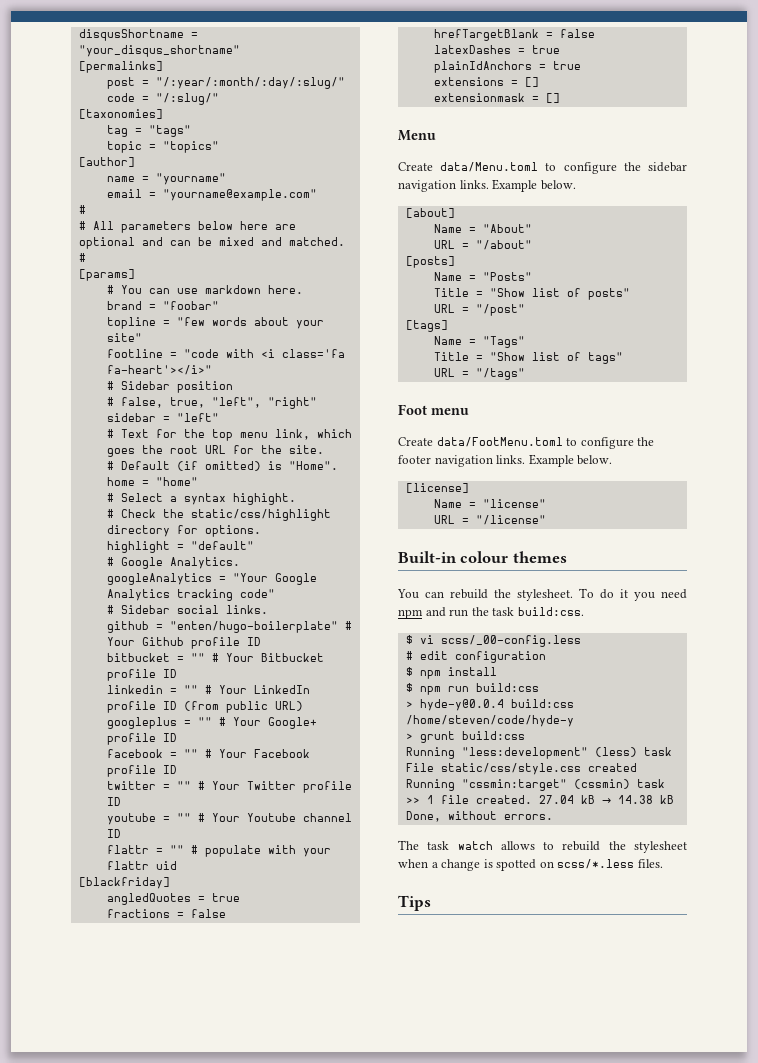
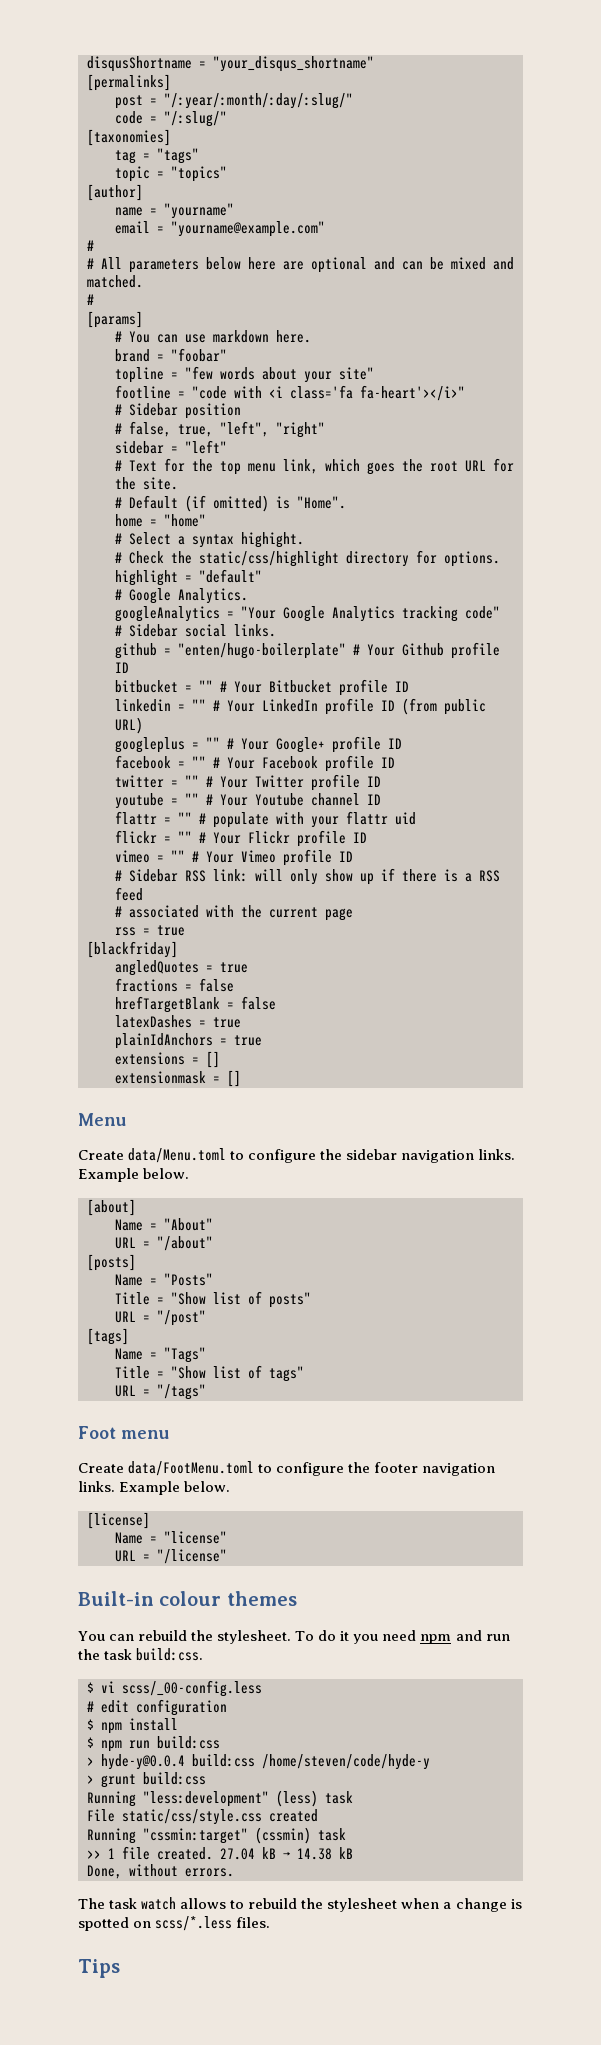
+ flickr = "" # Your Flickr profile ID
+ vimeo = "" # Your Vimeo profile ID
+ # Sidebar RSS link: will only show up if there is a RSS feed
+ # associated with the current page
+ rss = true

